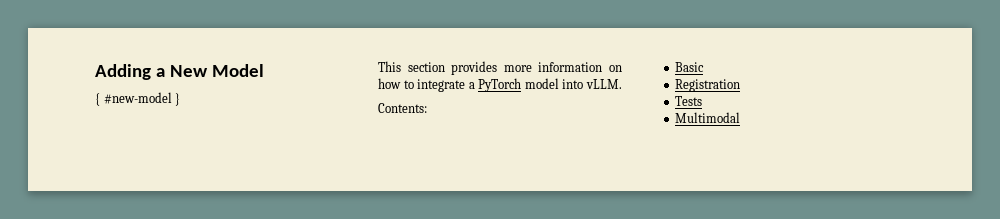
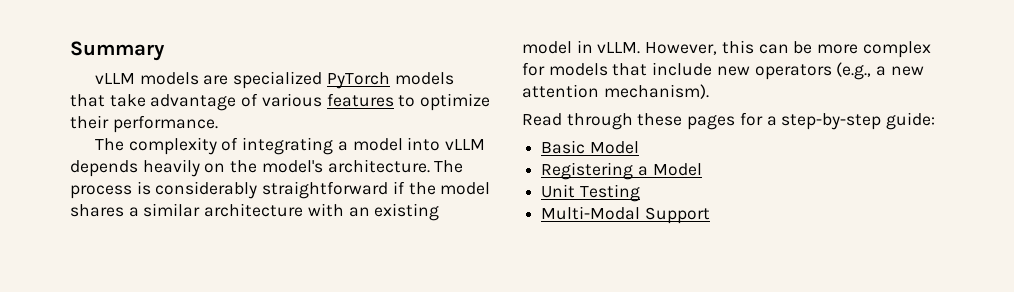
- Adding a New Model
- { #new-model }
- This section provides more information on how to integrate a PyTorch model into vLLM.
- Contents:
- Basic
- Registration
- Tests
- Multimodal
+ Summary
+ vLLM models are specialized PyTorch models that take advantage of various features to optimize their performance.
+ The complexity of integrating a model into vLLM depends heavily on the model's architecture. The process is considerably straightforward if the model shares a similar architecture with an existing model in vLLM. However, this can be more complex for models that include new operators (e.g., a new attention mechanism).
+ Read through these pages for a step-by-step guide:
+ Basic Model
+ Registering a Model
+ Unit Testing
+ Multi-Modal Support

